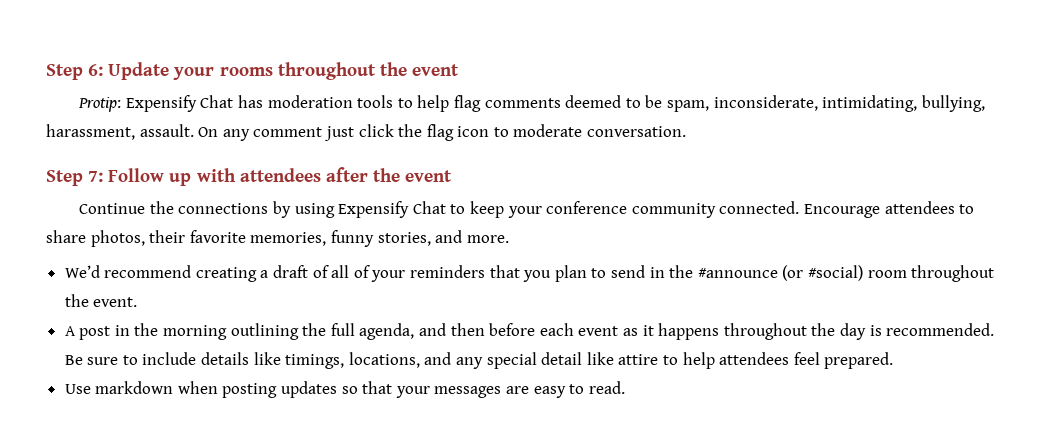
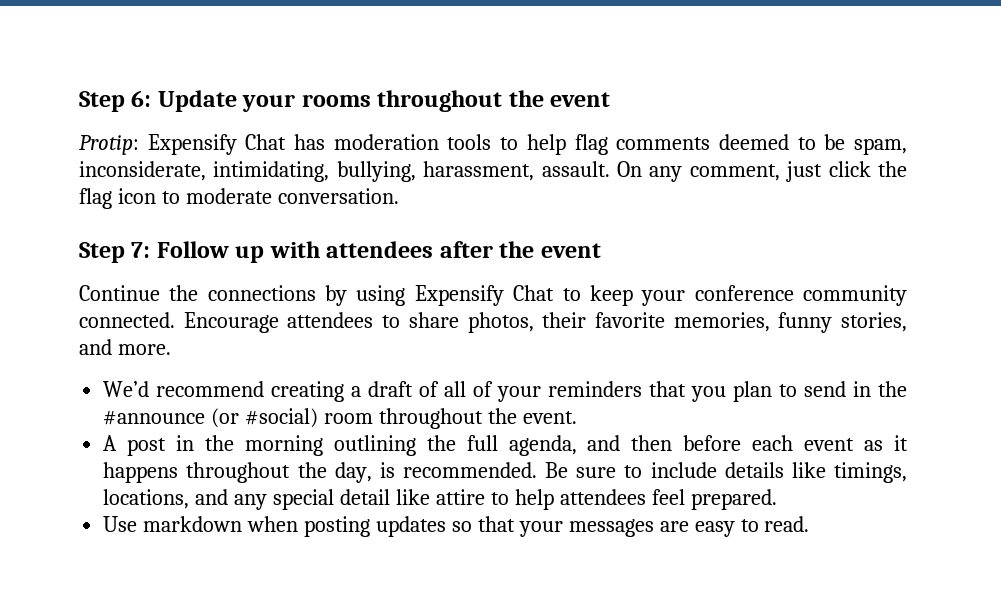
- On any comment just click the flag icon to moderate conversation.
+ On any comment, just click the flag icon to moderate conversation.
- A post in the morning outlining the full agenda, and then before each event as it happens throughout the day is recommended.
+ A post in the morning outlining the full agenda, and then before each event as it happens throughout the day, is recommended.

